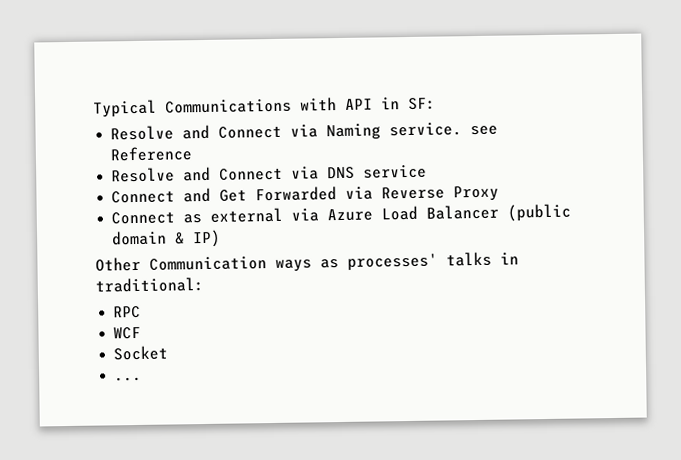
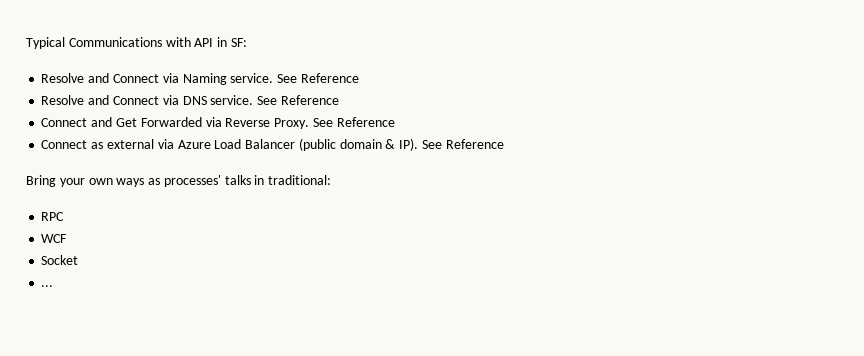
- Resolve and Connect via Naming service. see Reference
+ Resolve and Connect via Naming service. See Reference
- Resolve and Connect via DNS service
+ Resolve and Connect via DNS service. See Reference
- Connect and Get Forwarded via Reverse Proxy
+ Connect and Get Forwarded via Reverse Proxy. See Reference
- Connect as external via Azure Load Balancer (public domain & IP)
- Other Communication ways as processes' talks in traditional:
+ Connect as external via Azure Load Balancer (public domain & IP). See Reference
+ Bring your own ways as processes' talks in traditional:

